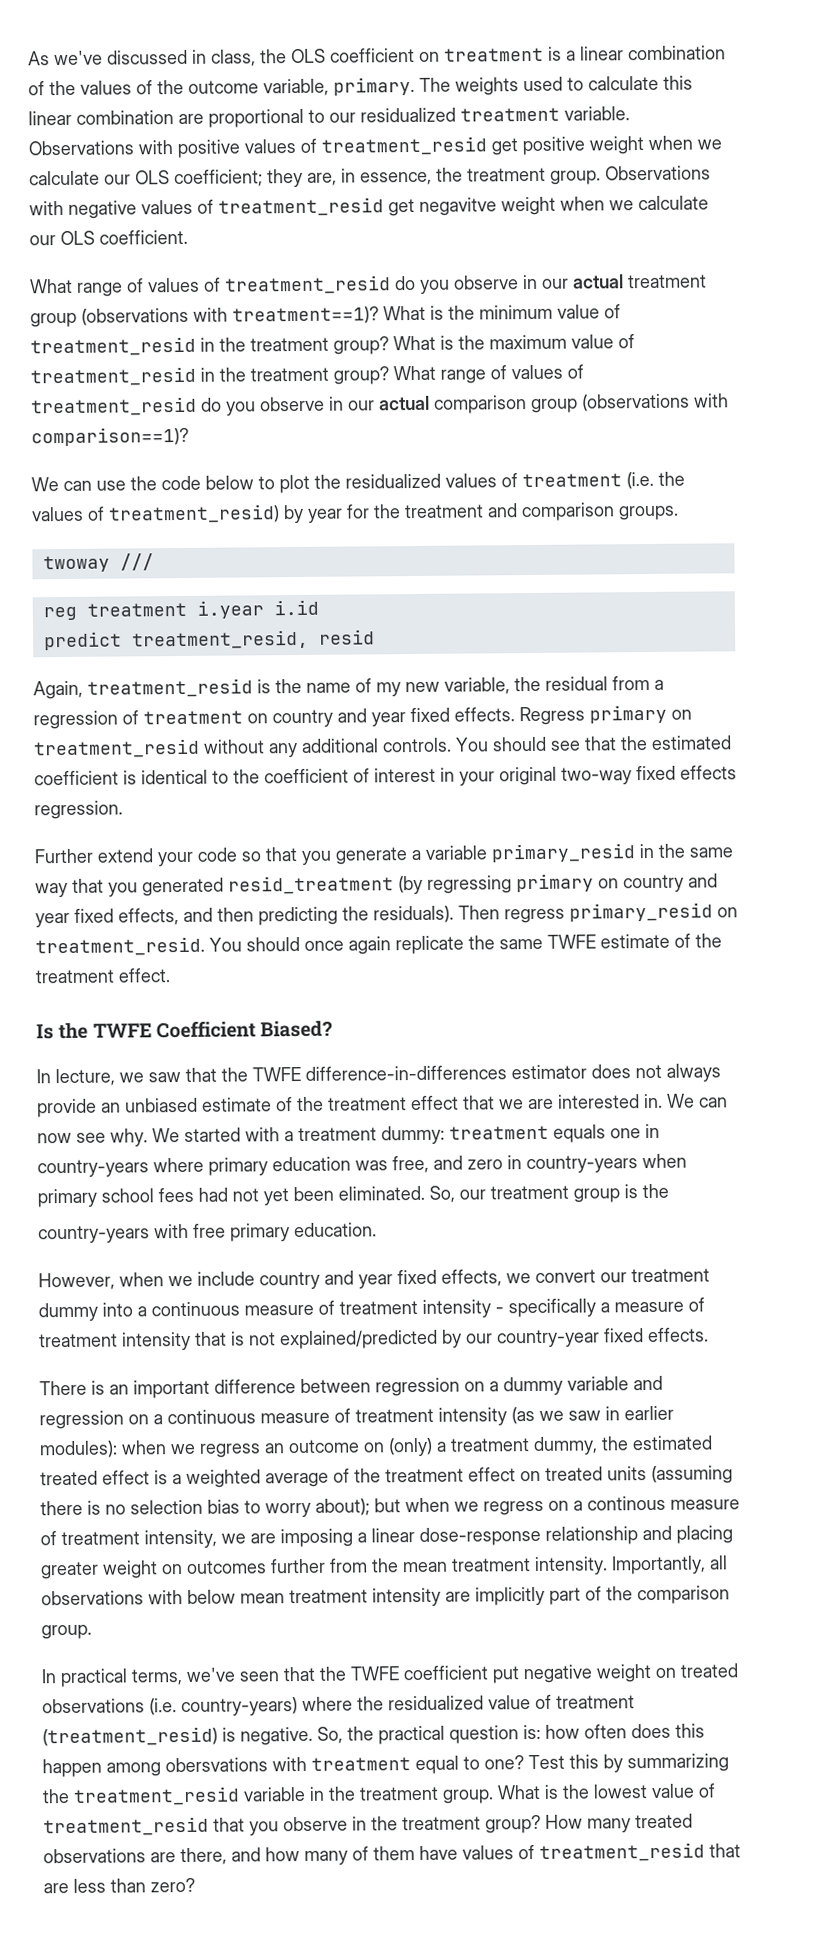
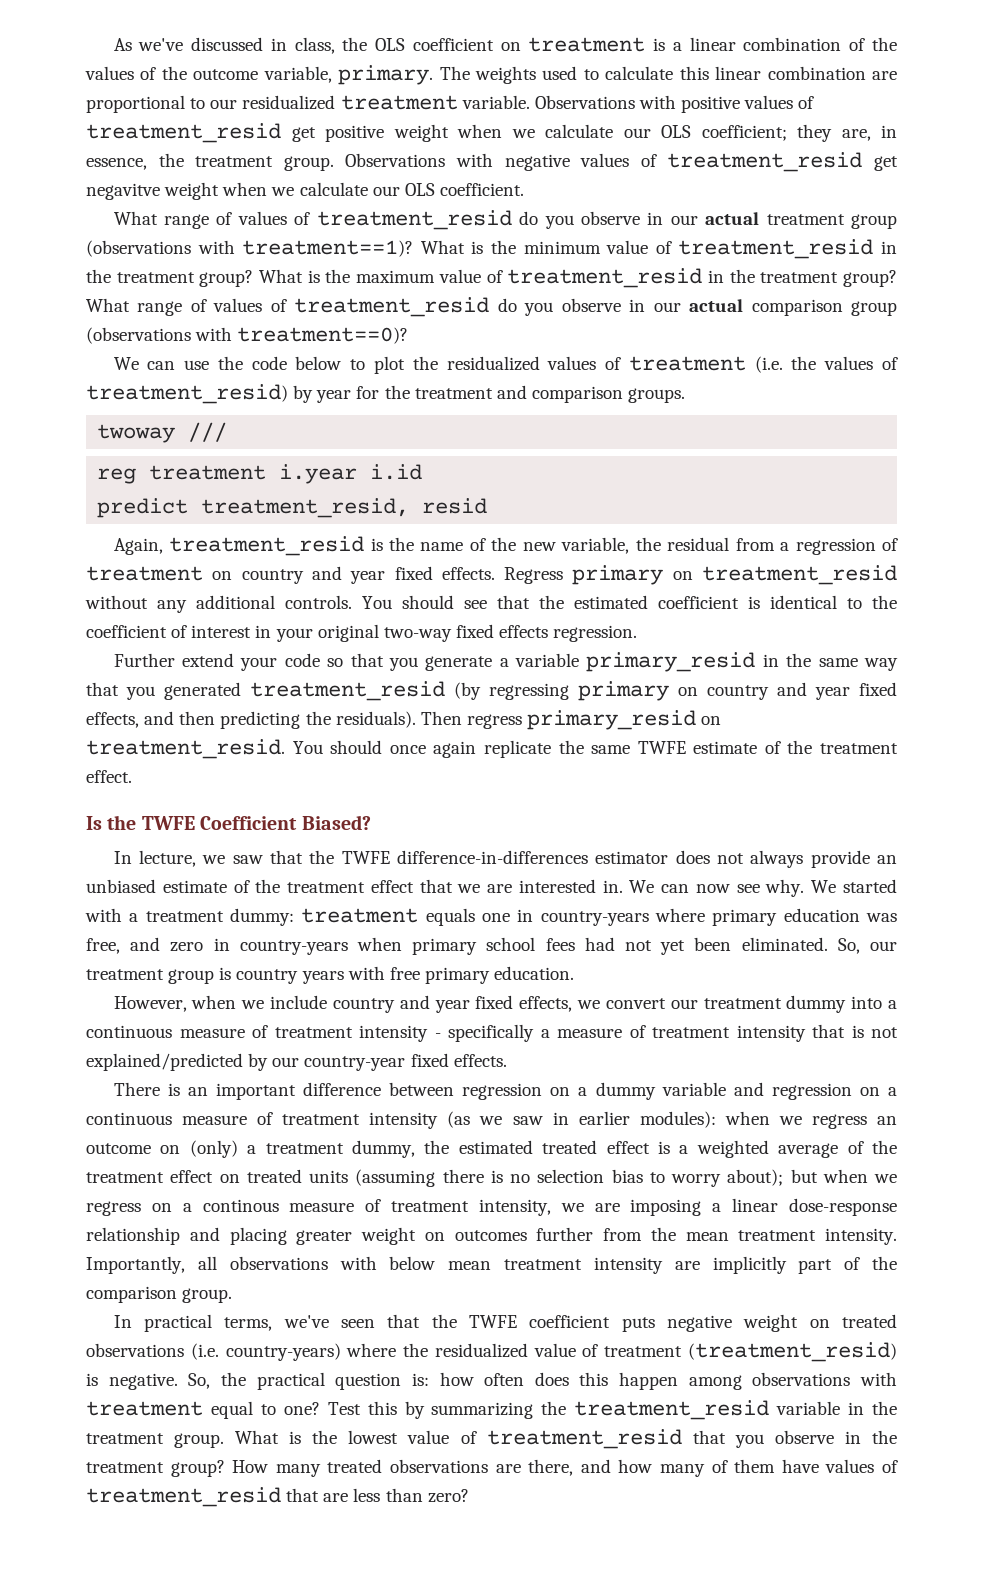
- What range of values of treatment_resid do you observe in our actual comparison group (observations with comparison==1)?
+ What range of values of treatment_resid do you observe in our actual comparison group (observations with treatment==0)?
- Again, treatment_resid is the name of my new variable, the residual from a regression of treatment on country and year fixed effects.
+ Again, treatment_resid is the name of the new variable, the residual from a regression of treatment on country and year fixed effects.
- Further extend your code so that you generate a variable primary_resid in the same way that you generated resid_treatment (by regressing primary on country and year fixed effects, and then predicting the residuals).
+ Further extend your code so that you generate a variable primary_resid in the same way that you generated treatment_resid (by regressing primary on country and year fixed effects, and then predicting the residuals).
- So, our treatment group is the
- country-years with free primary education.
+ So, our treatment group is country years with free primary education.
- In practical terms, we've seen that the TWFE coefficient put negative weight on treated observations (i.e. country-years) where the residualized value of treatment (treatment_resid) is negative.
+ In practical terms, we've seen that the TWFE coefficient puts negative weight on treated observations (i.e. country-years) where the residualized value of treatment (treatment_resid) is negative.
- So, the practical question is: how often does this happen among obersvations with treatment equal to one?
+ So, the practical question is: how often does this happen among observations with treatment equal to one?

